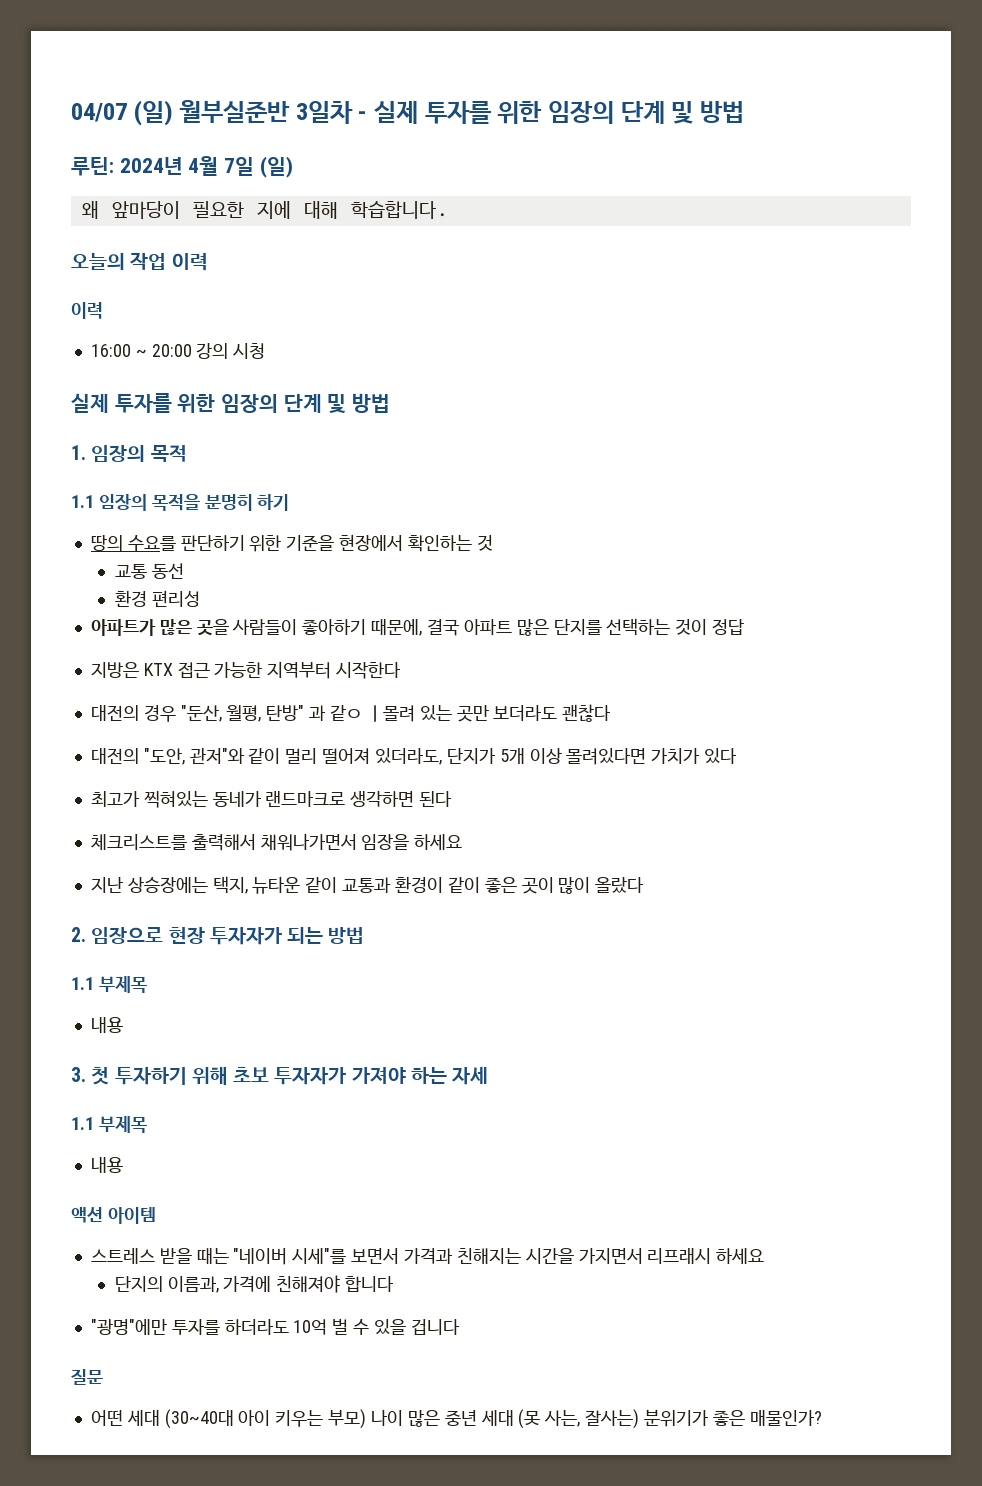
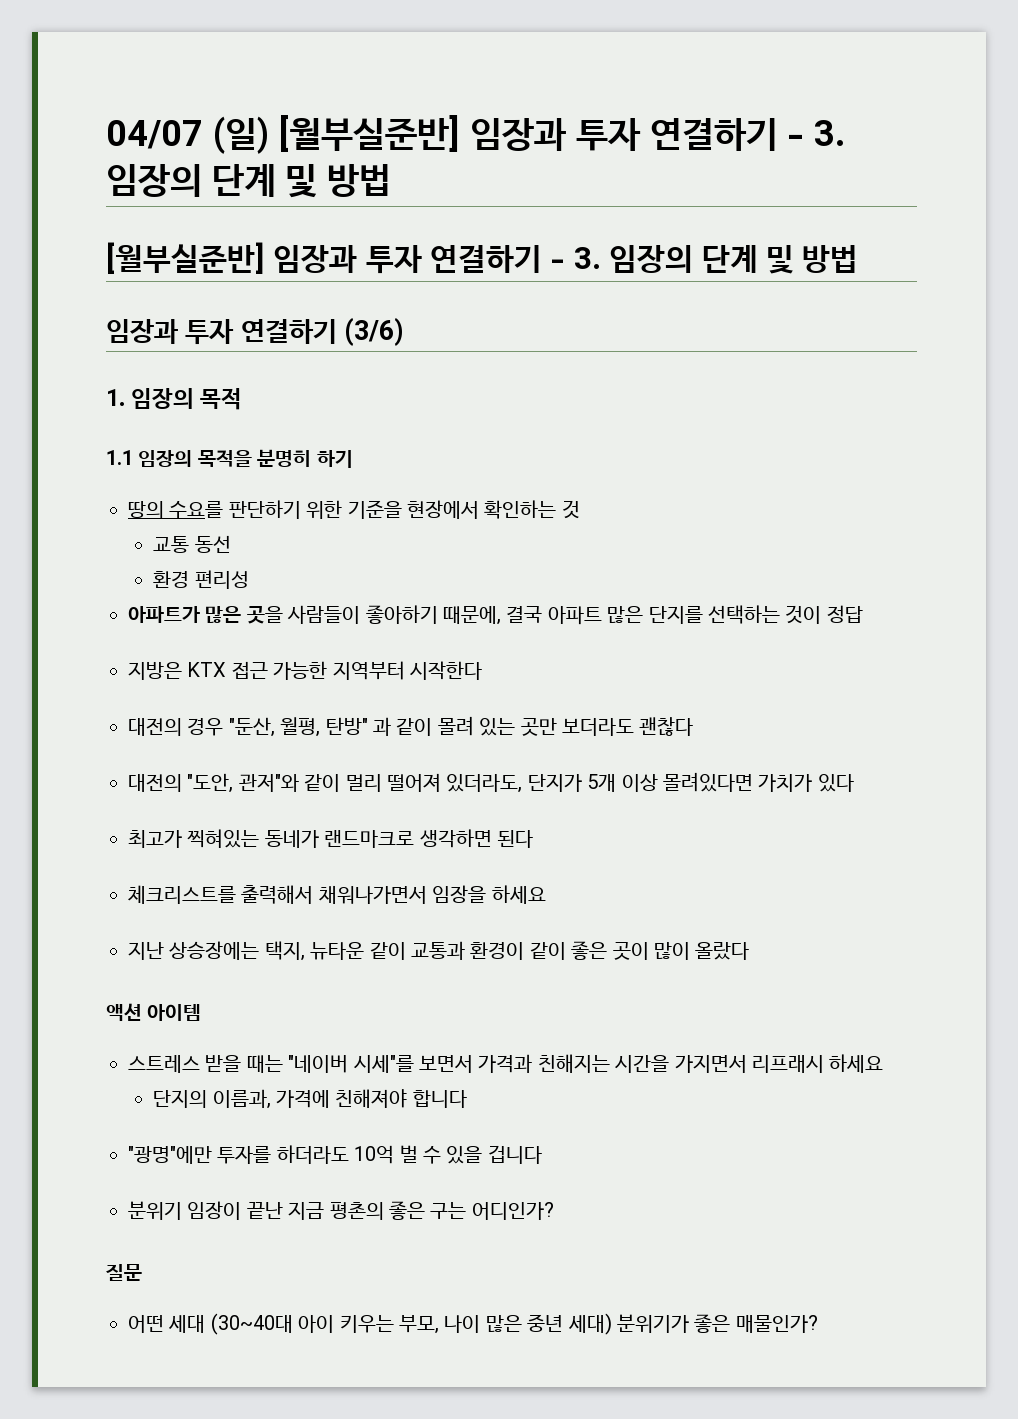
- 04/07 (일) 월부실준반 3일차 - 실제 투자를 위한 임장의 단계 및 방법
- 루틴: 2024년 4월 7일 (일)
- 왜 앞마당이 필요한 지에 대해 학습합니다.
- 오늘의 작업 이력
- 이력
- 16:00 ~ 20:00 강의 시청
- 실제 투자를 위한 임장의 단계 및 방법
+ 04/07 (일) [월부실준반] 임장과 투자 연결하기 - 3. 임장의 단계 및 방법
+ [월부실준반] 임장과 투자 연결하기 - 3. 임장의 단계 및 방법
+ 임장과 투자 연결하기 (3/6)
- 대전의 경우 "둔산, 월평, 탄방" 과 같ㅇ ㅣ몰려 있는 곳만 보더라도 괜찮다
+ 대전의 경우 "둔산, 월평, 탄방" 과 같이 몰려 있는 곳만 보더라도 괜찮다
- 2. 임장으로 현장 투자자가 되는 방법
- 1.1 부제목
- 내용
- 3. 첫 투자하기 위해 초보 투자자가 가져야 하는 자세
- 1.1 부제목
- 내용
+ 분위기 임장이 끝난 지금 평촌의 좋은 구는 어디인가?
- 어떤 세대 (30~40대 아이 키우는 부모) 나이 많은 중년 세대 (못 사는, 잘사는) 분위기가 좋은 매물인가?
+ 어떤 세대 (30~40대 아이 키우는 부모, 나이 많은 중년 세대) 분위기가 좋은 매물인가?

